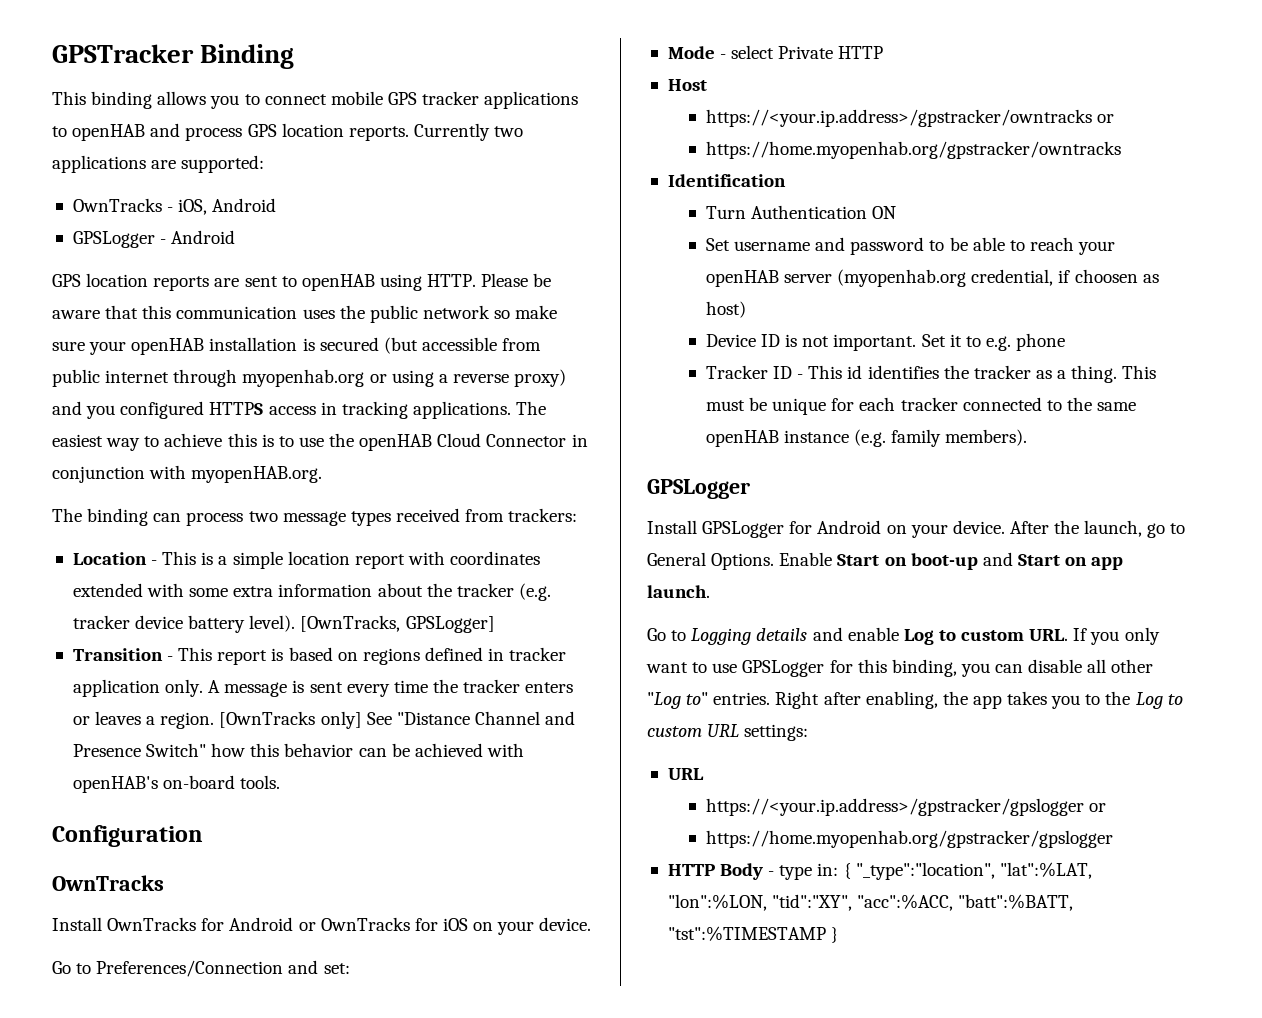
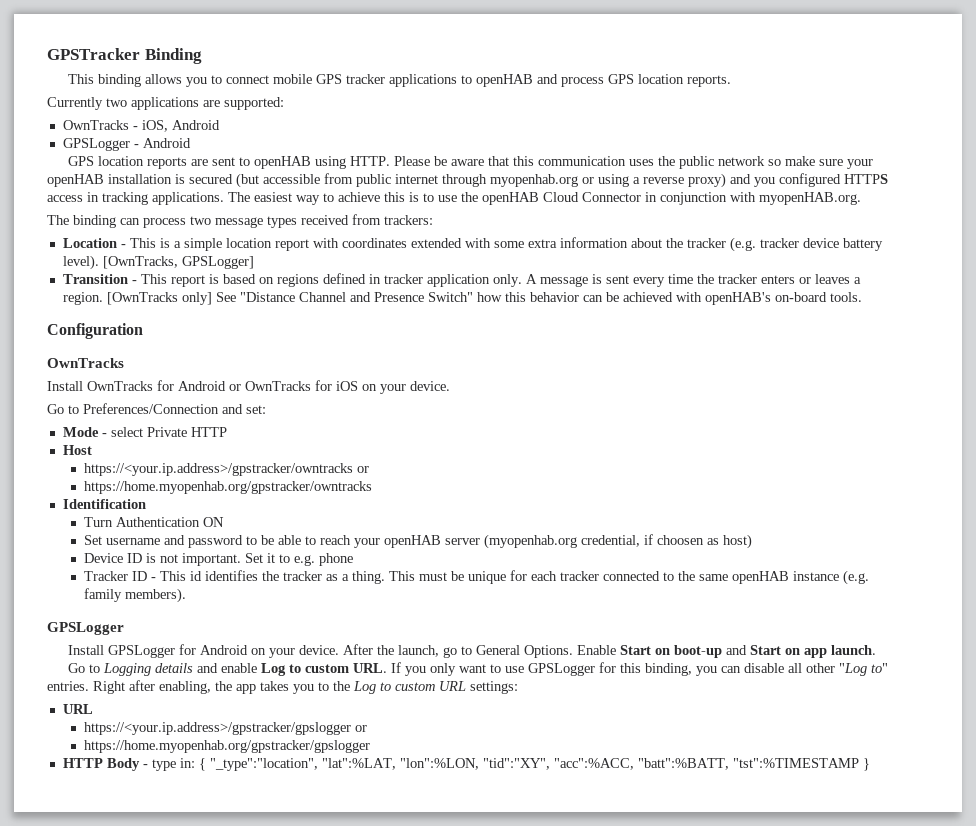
- This binding allows you to connect mobile GPS tracker applications to openHAB and process GPS location reports. Currently two applications are supported:
+ This binding allows you to connect mobile GPS tracker applications to openHAB and process GPS location reports.
+ Currently two applications are supported:

